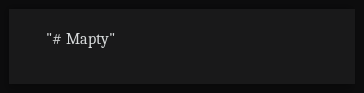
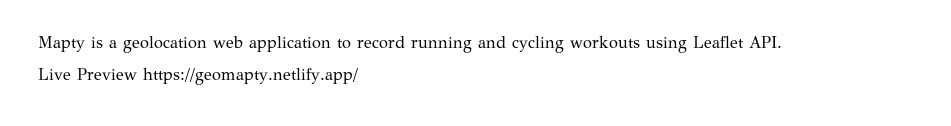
- "# Mapty"
+ Mapty is a geolocation web application to record running and cycling workouts using Leaflet API.
+ Live Preview https://geomapty.netlify.app/

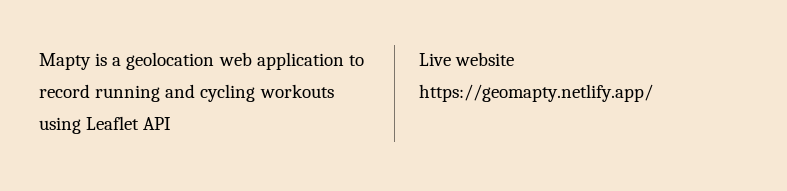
- Mapty is a geolocation web application to record running and cycling workouts using Leaflet API.
+ Mapty is a geolocation web application to record running and cycling workouts using Leaflet API
- Live Preview https://geomapty.netlify.app/
+ Live website https://geomapty.netlify.app/

